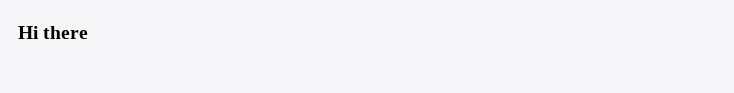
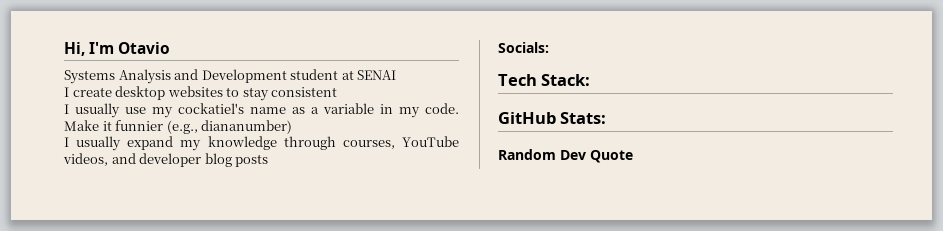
- Hi there
+ Hi, I'm Otavio
+ Systems Analysis and Development student at SENAI
+ I create desktop websites to stay consistent
+ I usually use my cockatiel's name as a variable in my code. Make it funnier (e.g., diananumber)
+ I usually expand my knowledge through courses, YouTube videos, and developer blog posts
+ Socials:
+ Tech Stack:
+ GitHub Stats:
+ Random Dev Quote

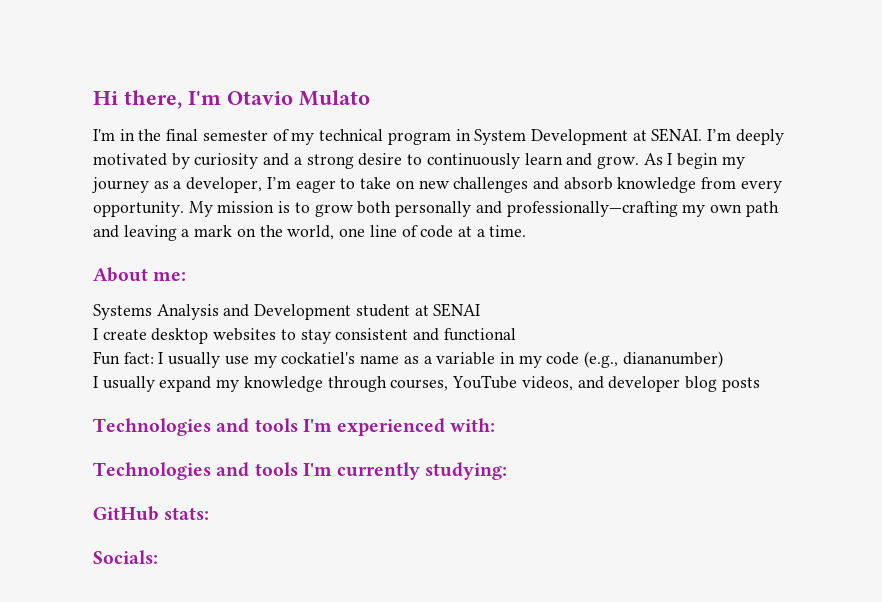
- Hi, I'm Otavio
+ Hi there, I'm Otavio Mulato
+ I'm in the final semester of my technical program in System Development at SENAI. I’m deeply motivated by curiosity and a strong desire to continuously learn and grow. As I begin my journey as a developer, I’m eager to take on new challenges and absorb knowledge from every opportunity. My mission is to grow both personally and professionally—crafting my own path and leaving a mark on the world, one line of code at a time.
+ About me:
- I create desktop websites to stay consistent
- I usually use my cockatiel's name as a variable in my code. Make it funnier (e.g., diananumber)
+ I create desktop websites to stay consistent and functional
+ Fun fact: I usually use my cockatiel's name as a variable in my code (e.g., diananumber)
+ Technologies and tools I'm experienced with:
+ Technologies and tools I'm currently studying:
+ GitHub stats:
  Socials:
- Tech Stack:
- GitHub Stats:
- Random Dev Quote

